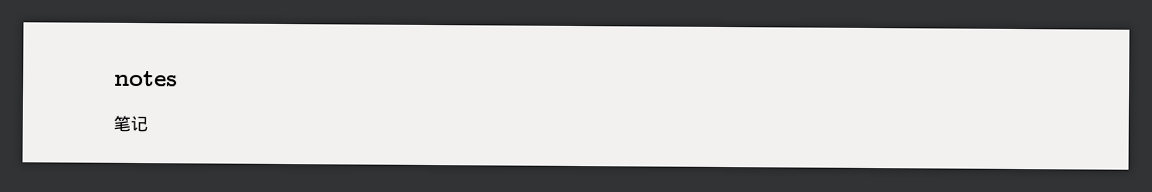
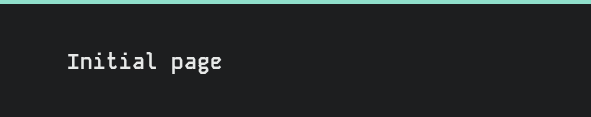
- notes
- 笔记
+ Initial page

